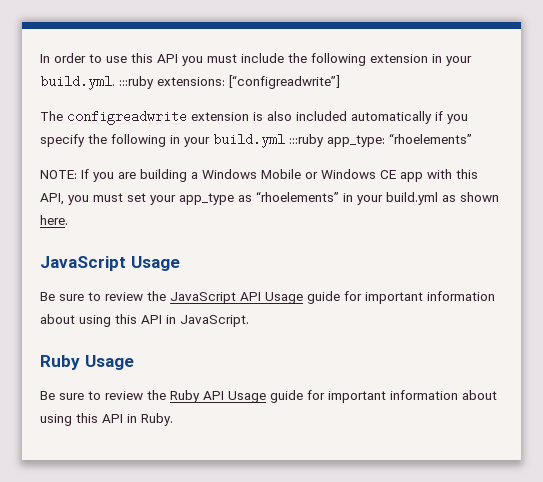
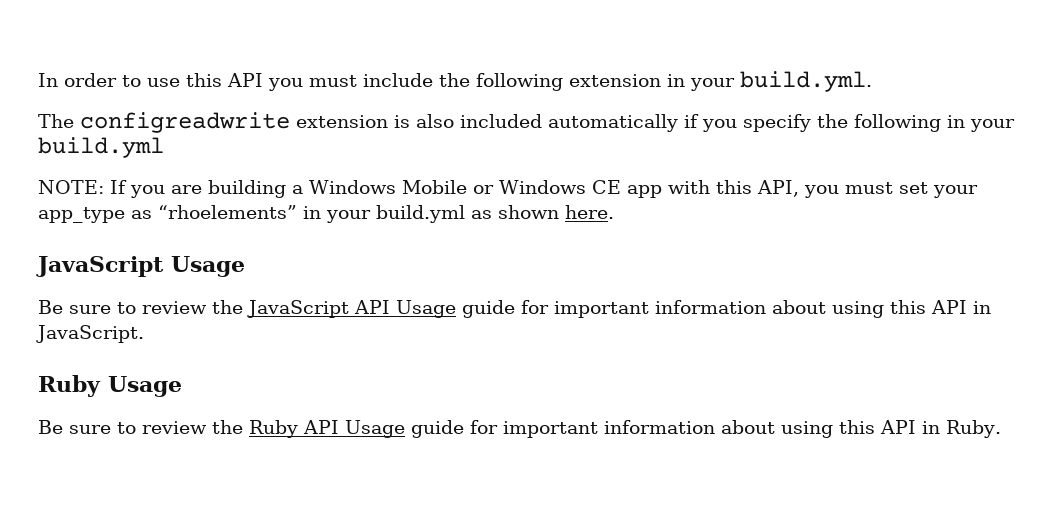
- In order to use this API you must include the following extension in your build.yml. :::ruby extensions: [“configreadwrite”]
+ In order to use this API you must include the following extension in your build.yml.
- The configreadwrite extension is also included automatically if you specify the following in your build.yml :::ruby app_type: “rhoelements”
+ The configreadwrite extension is also included automatically if you specify the following in your build.yml

